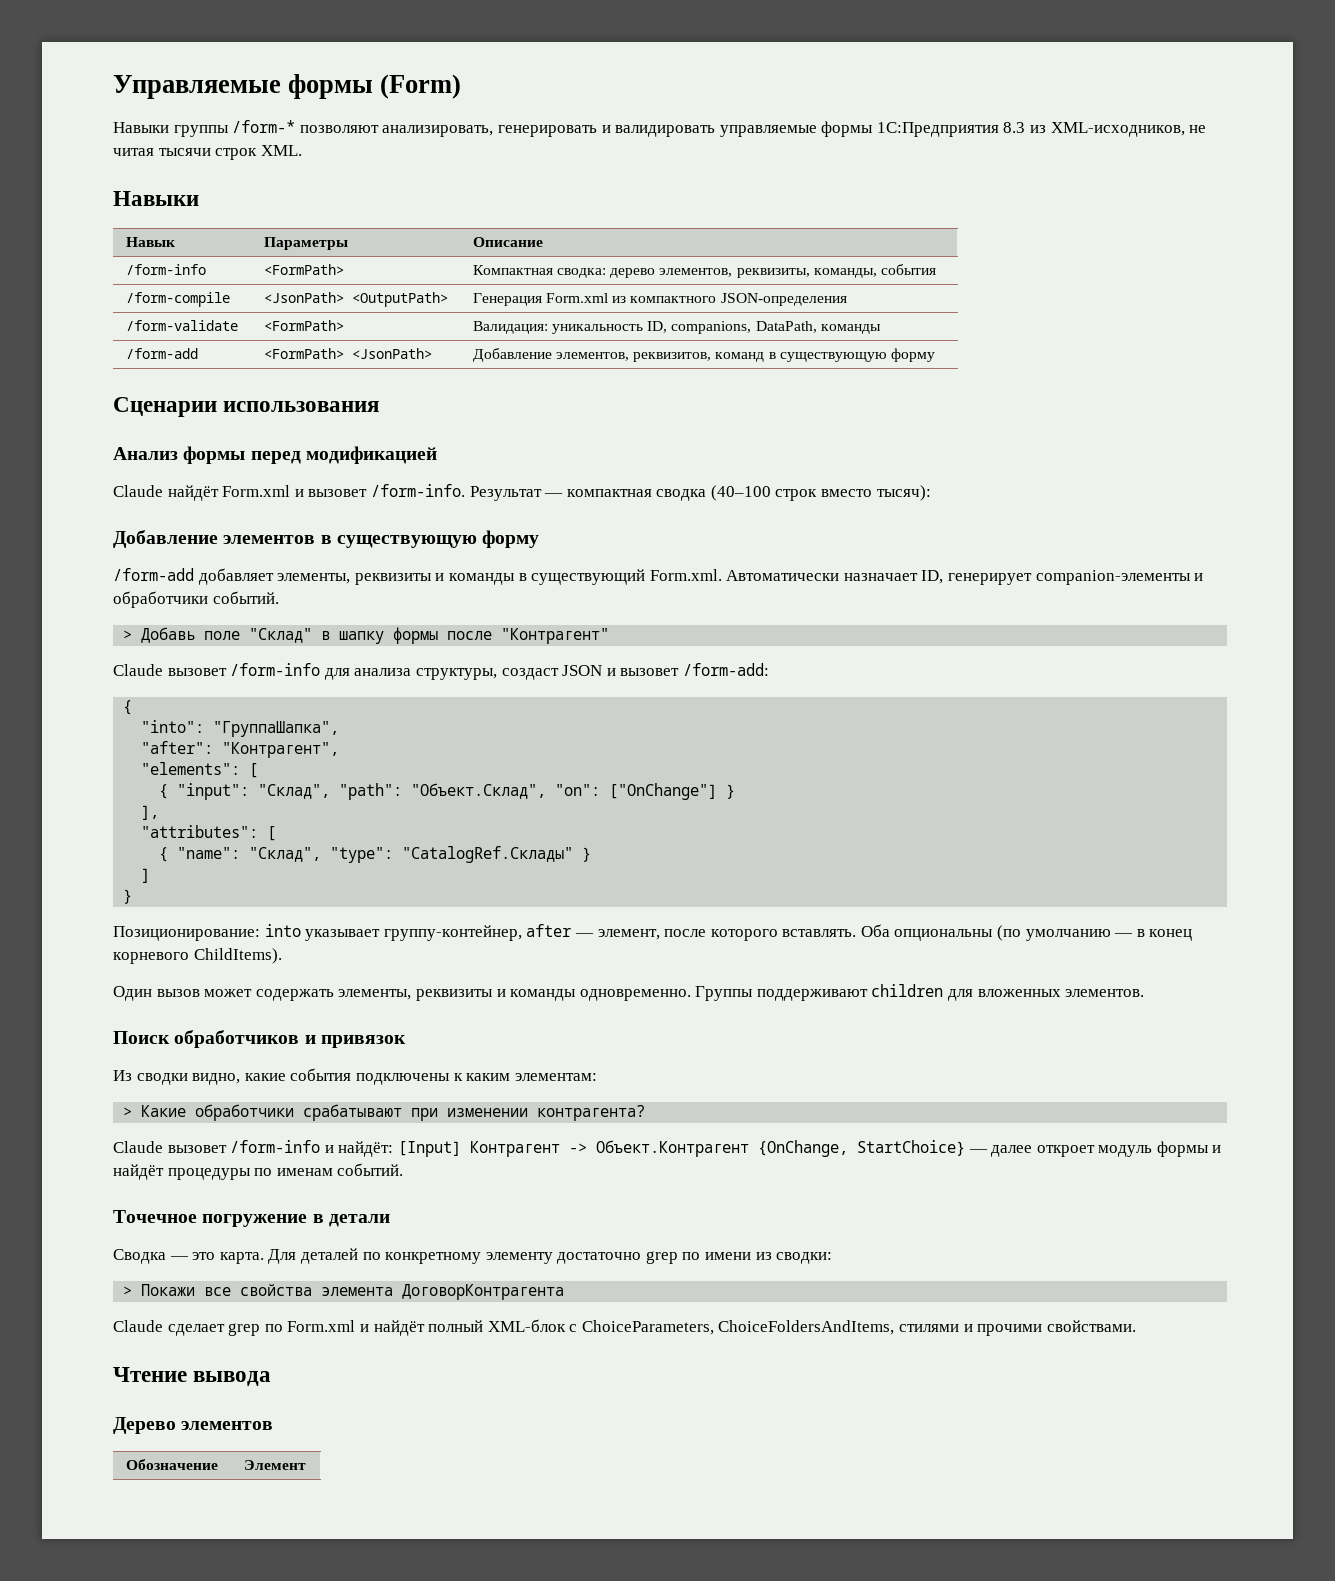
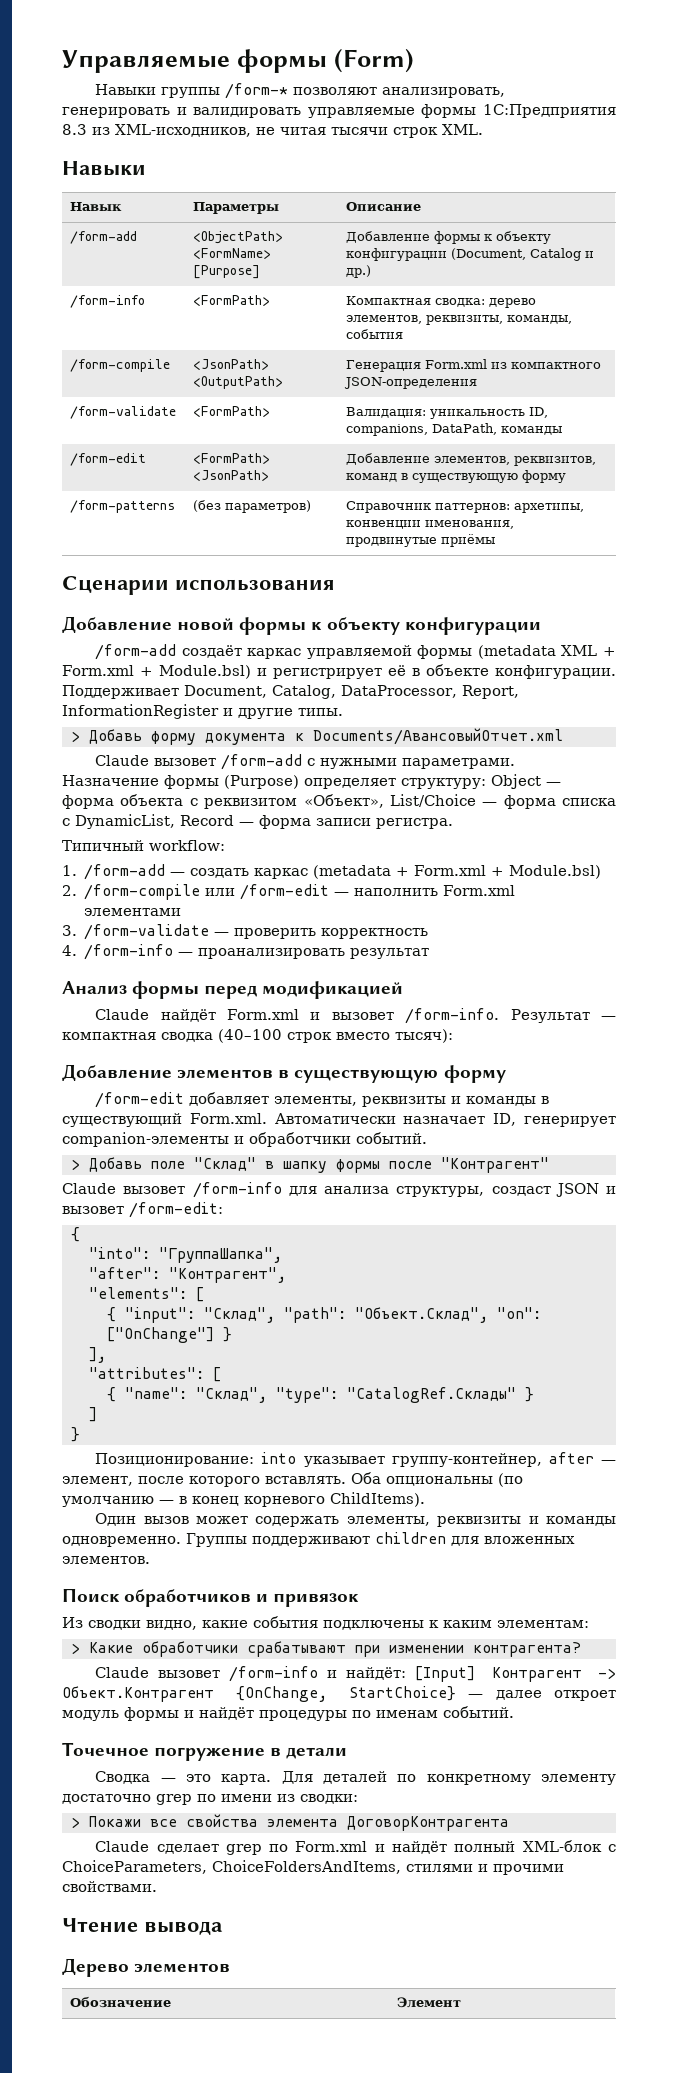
+ /form-add | <ObjectPath> <FormName> [Purpose] | Добавление формы к объекту конфигурации (Document, Catalog и др.)
- /form-add | <FormPath> <JsonPath> | Добавление элементов, реквизитов, команд в существующую форму
+ /form-edit | <FormPath> <JsonPath> | Добавление элементов, реквизитов, команд в существующую форму
+ /form-patterns | (без параметров) | Справочник паттернов: архетипы, конвенции именования, продвинутые приёмы
  Сценарии использования
+ Добавление новой формы к объекту конфигурации
+ /form-add создаёт каркас управляемой формы (metadata XML + Form.xml + Module.bsl) и регистрирует её в объекте конфигурации. Поддерживает Document, Catalog, DataProcessor, Report, InformationRegister и другие типы.
+ > Добавь форму документа к Documents/АвансовыйОтчет.xml
+ Claude вызовет /form-add с нужными параметрами. Назначение формы (Purpose) определяет структуру: Object — форма объекта с реквизитом «Объект», List/Choice — форма списка с DynamicList, Record — форма записи регистра.
+ Типичный workflow:
+ 1. /form-add — создать каркас (metadata + Form.xml + Module.bsl)
+ 2. /form-compile или /form-edit — наполнить Form.xml элементами
+ 3. /form-validate — проверить корректность
+ 4. /form-info — проанализировать результат
- /form-add добавляет элементы, реквизиты и команды в существующий Form.xml. Автоматически назначает ID, генерирует companion-элементы и обработчики событий.
+ /form-edit добавляет элементы, реквизиты и команды в существующий Form.xml. Автоматически назначает ID, генерирует companion-элементы и обработчики событий.
- Claude вызовет /form-info для анализа структуры, создаст JSON и вызовет /form-add:
+ Claude вызовет /form-info для анализа структуры, создаст JSON и вызовет /form-edit:

